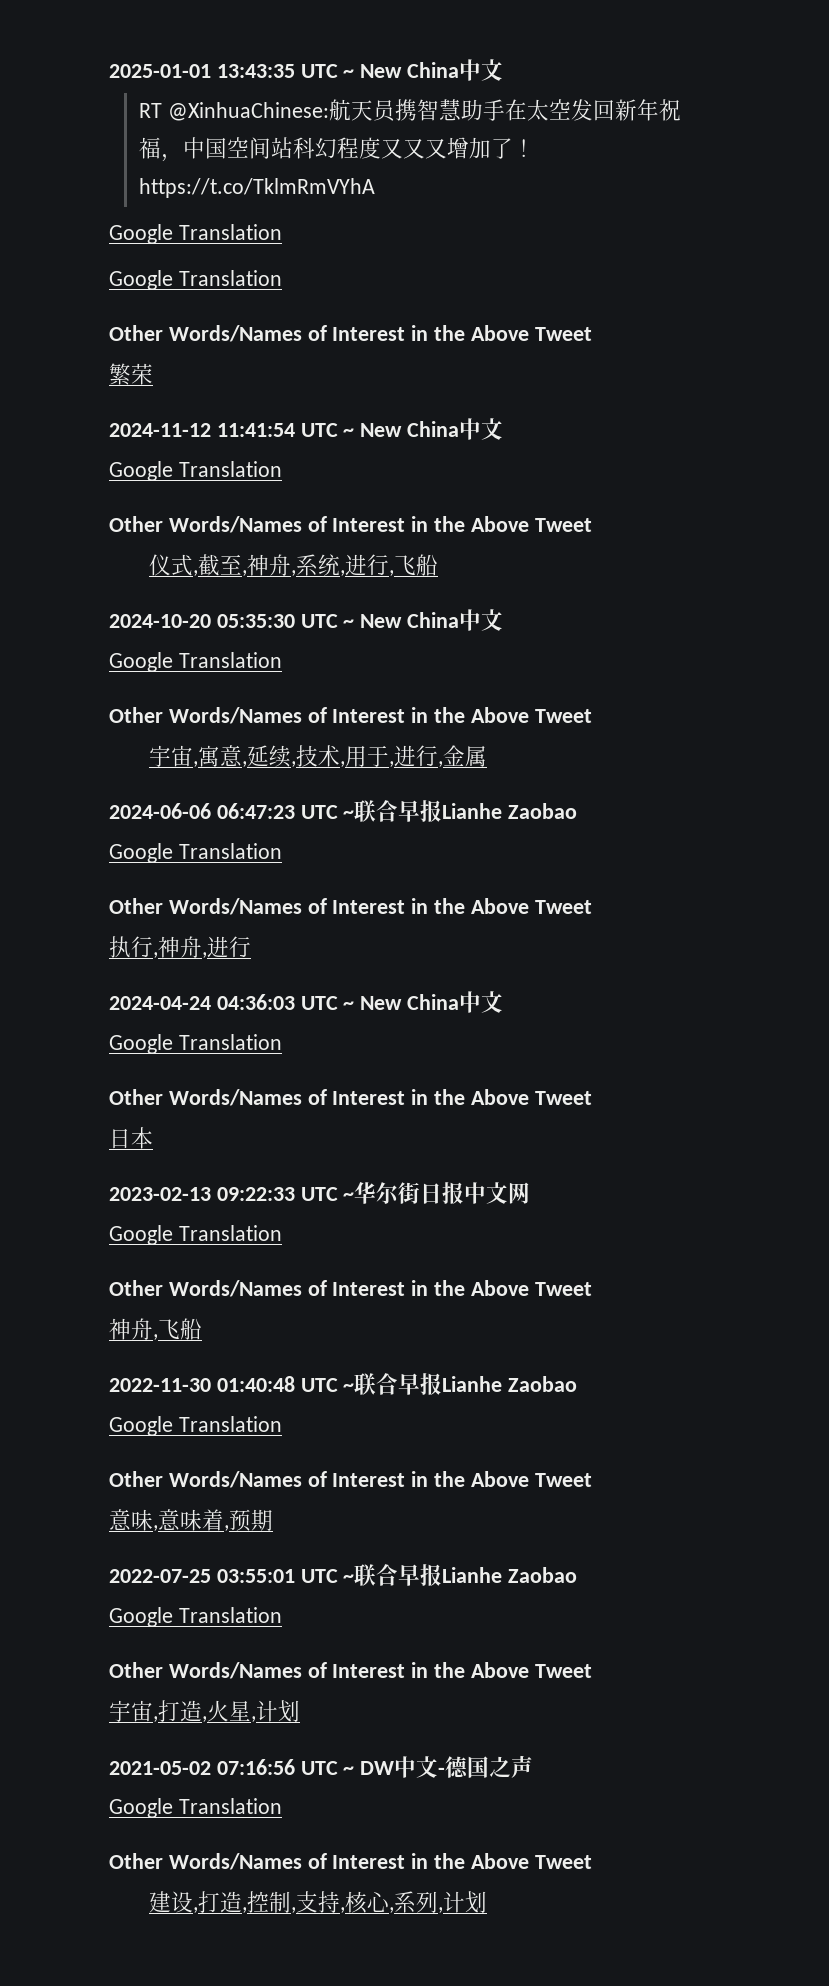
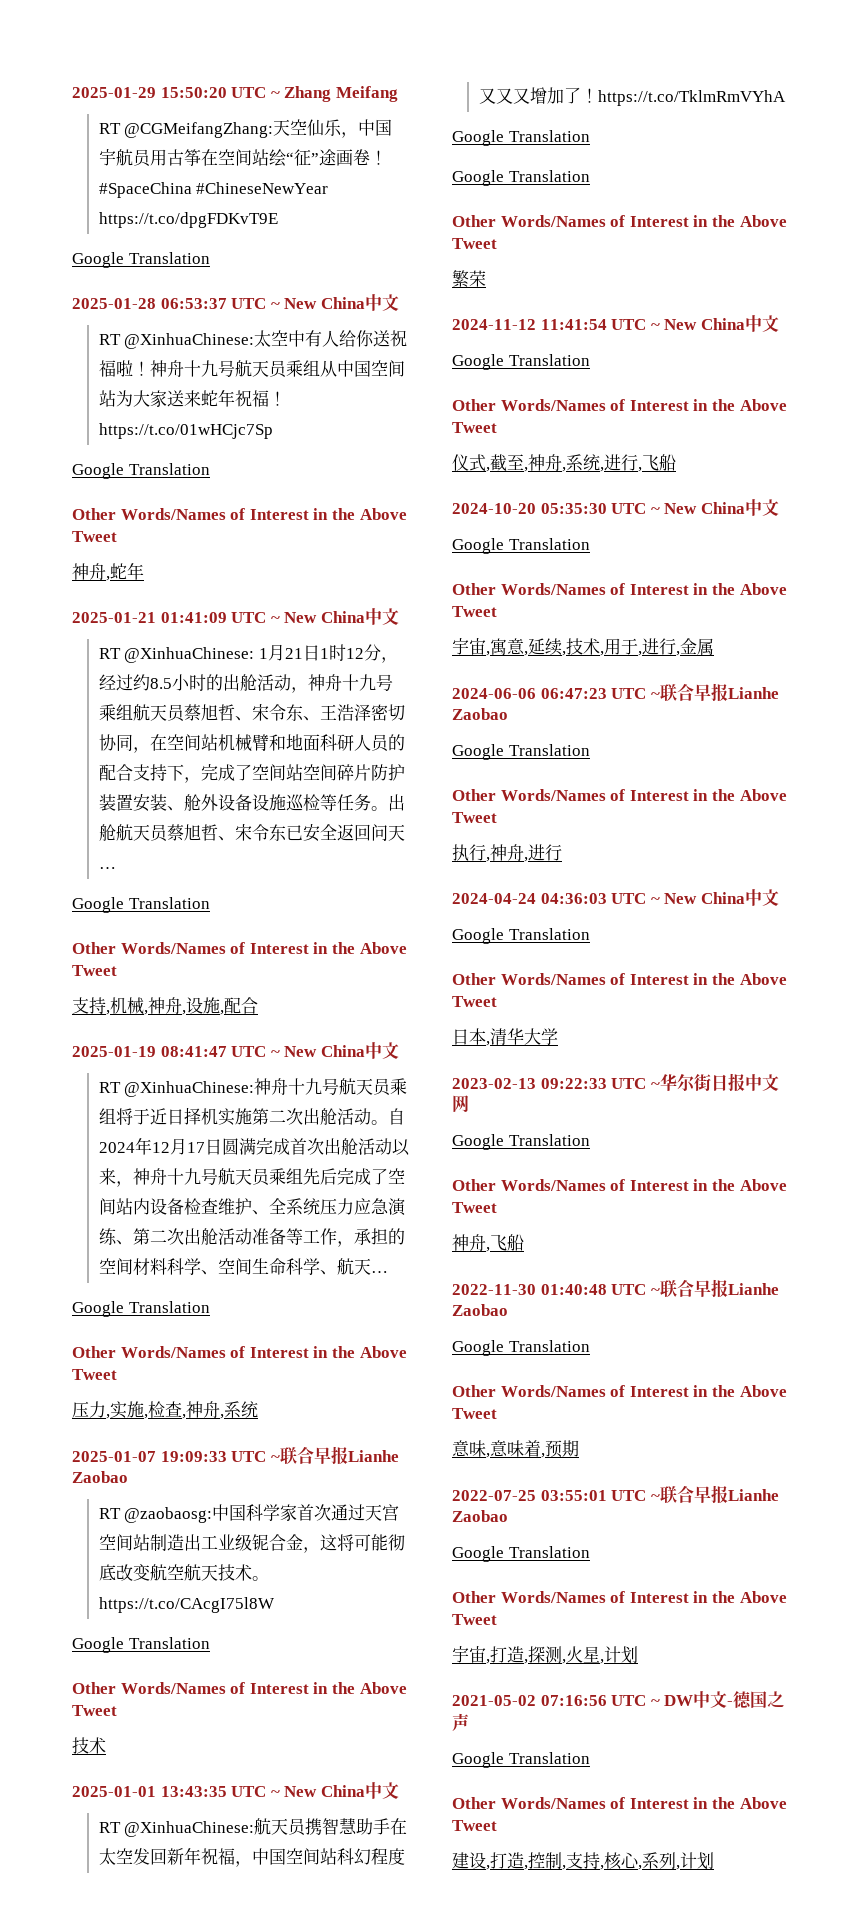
+ 2025-01-29 15:50:20 UTC ~ Zhang Meifang
+ RT @CGMeifangZhang:天空仙乐，中国宇航员用古筝在空间站绘“征”途画卷！#SpaceChina #ChineseNewYear https://t.co/dpgFDKvT9E
+ Google Translation
+ 2025-01-28 06:53:37 UTC ~ New China中文
+ RT @XinhuaChinese:太空中有人给你送祝福啦！神舟十九号航天员乘组从中国空间站为大家送来蛇年祝福！https://t.co/01wHCjc7Sp
+ Google Translation
+ Other Words/Names of Interest in the Above Tweet
+ 神舟,蛇年
+ 2025-01-21 01:41:09 UTC ~ New China中文
+ RT @XinhuaChinese: 1月21日1时12分，经过约8.5小时的出舱活动，神舟十九号乘组航天员蔡旭哲、宋令东、王浩泽密切协同，在空间站机械臂和地面科研人员的配合支持下，完成了空间站空间碎片防护装置安装、舱外设备设施巡检等任务。出舱航天员蔡旭哲、宋令东已安全返回问天…
+ Google Translation
+ Other Words/Names of Interest in the Above Tweet
+ 支持,机械,神舟,设施,配合
+ 2025-01-19 08:41:47 UTC ~ New China中文
+ RT @XinhuaChinese:神舟十九号航天员乘组将于近日择机实施第二次出舱活动。自2024年12月17日圆满完成首次出舱活动以来，神舟十九号航天员乘组先后完成了空间站内设备检查维护、全系统压力应急演练、第二次出舱活动准备等工作，承担的空间材料科学、空间生命科学、航天…
+ Google Translation
+ Other Words/Names of Interest in the Above Tweet
+ 压力,实施,检查,神舟,系统
+ 2025-01-07 19:09:33 UTC ~联合早报Lianhe Zaobao
+ RT @zaobaosg:中国科学家首次通过天宫空间站制造出工业级铌合金，这将可能彻底改变航空航天技术。https://t.co/CAcgI75l8W
+ Google Translation
+ Other Words/Names of Interest in the Above Tweet
+ 技术
- 日本
+ 日本,清华大学
- 宇宙,打造,火星,计划
+ 宇宙,打造,探测,火星,计划

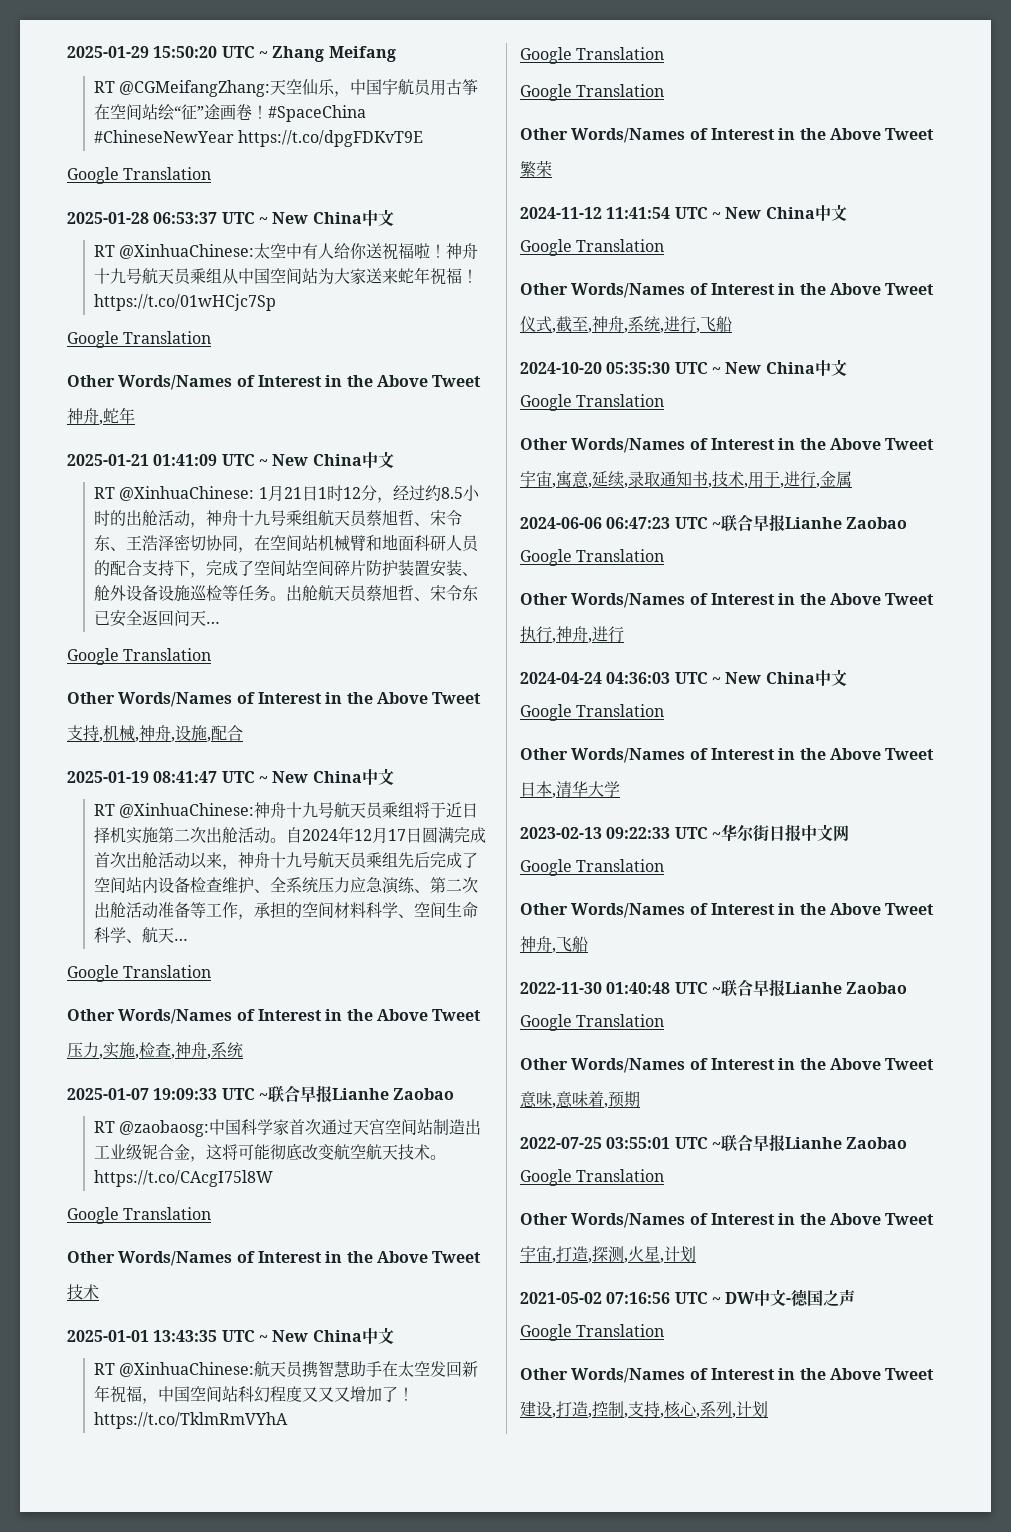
- 宇宙,寓意,延续,技术,用于,进行,金属
+ 宇宙,寓意,延续,录取通知书,技术,用于,进行,金属

